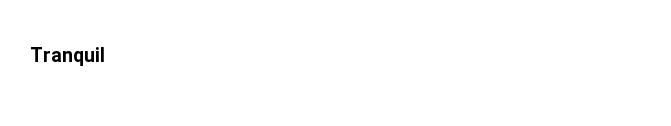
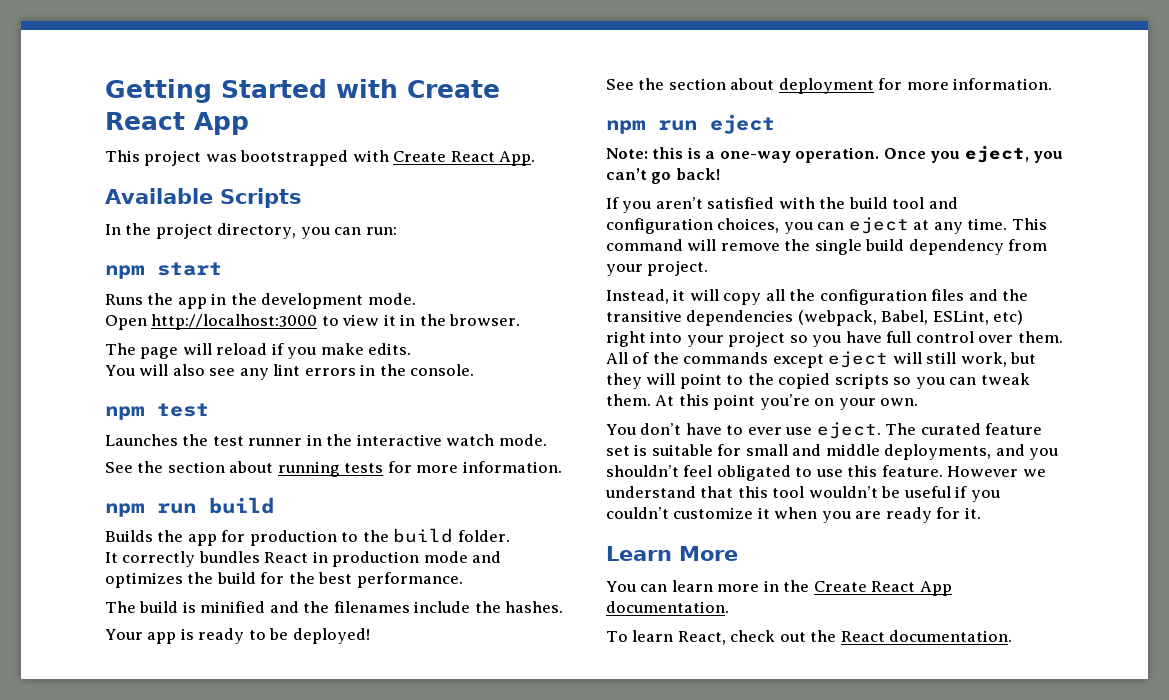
- Tranquil
+ Getting Started with Create React App
+ This project was bootstrapped with Create React App.
+ Available Scripts
+ In the project directory, you can run:
+ npm start
+ Runs the app in the development mode.
+ Open http://localhost:3000 to view it in the browser.
+ The page will reload if you make edits.
+ You will also see any lint errors in the console.
+ npm test
+ Launches the test runner in the interactive watch mode.
+ See the section about running tests for more information.
+ npm run build
+ Builds the app for production to the build folder.
+ It correctly bundles React in production mode and optimizes the build for the best performance.
+ The build is minified and the filenames include the hashes.
+ Your app is ready to be deployed!
+ See the section about deployment for more information.
+ npm run eject
+ Note: this is a one-way operation. Once you eject, you can’t go back!
+ If you aren’t satisfied with the build tool and configuration choices, you can eject at any time. This command will remove the single build dependency from your project.
+ Instead, it will copy all the configuration files and the transitive dependencies (webpack, Babel, ESLint, etc) right into your project so you have full control over them. All of the commands except eject will still work, but they will point to the copied scripts so you can tweak them. At this point you’re on your own.
+ You don’t have to ever use eject. The curated feature set is suitable for small and middle deployments, and you shouldn’t feel obligated to use this feature. However we understand that this tool wouldn’t be useful if you couldn’t customize it when you are ready for it.
+ Learn More
+ You can learn more in the Create React App documentation.
+ To learn React, check out the React documentation.

